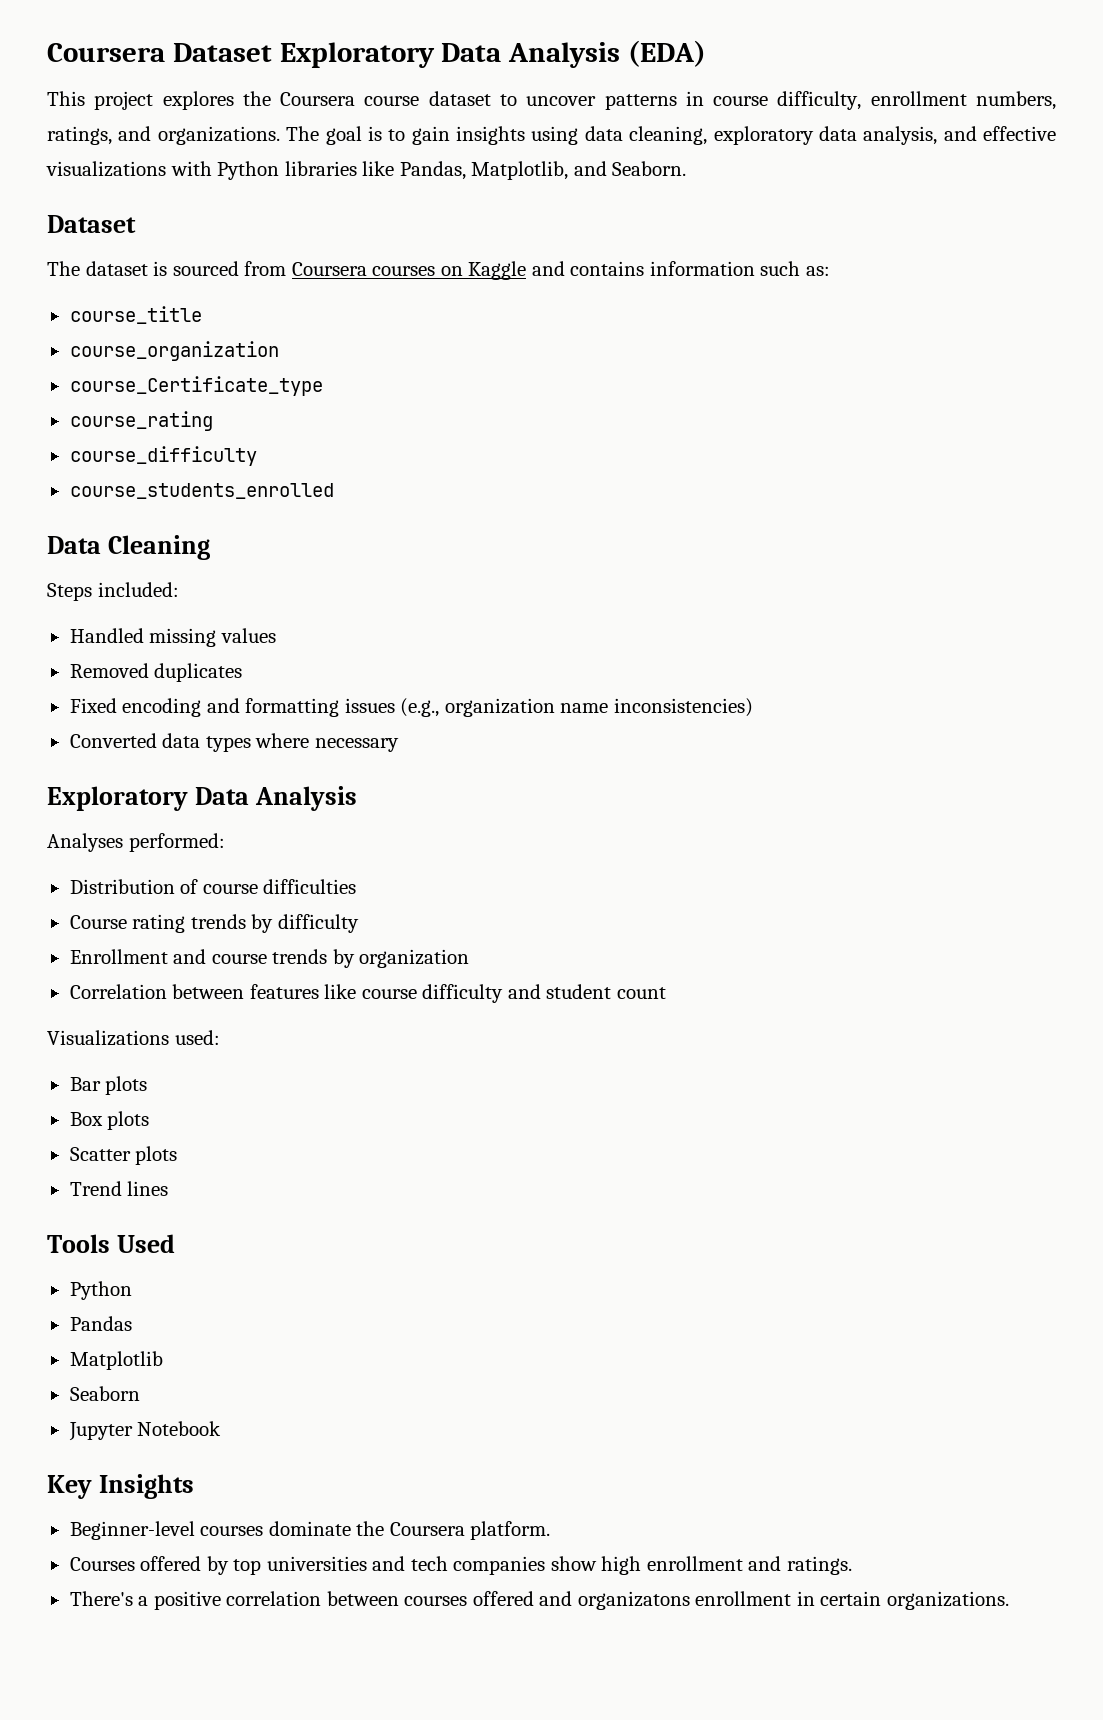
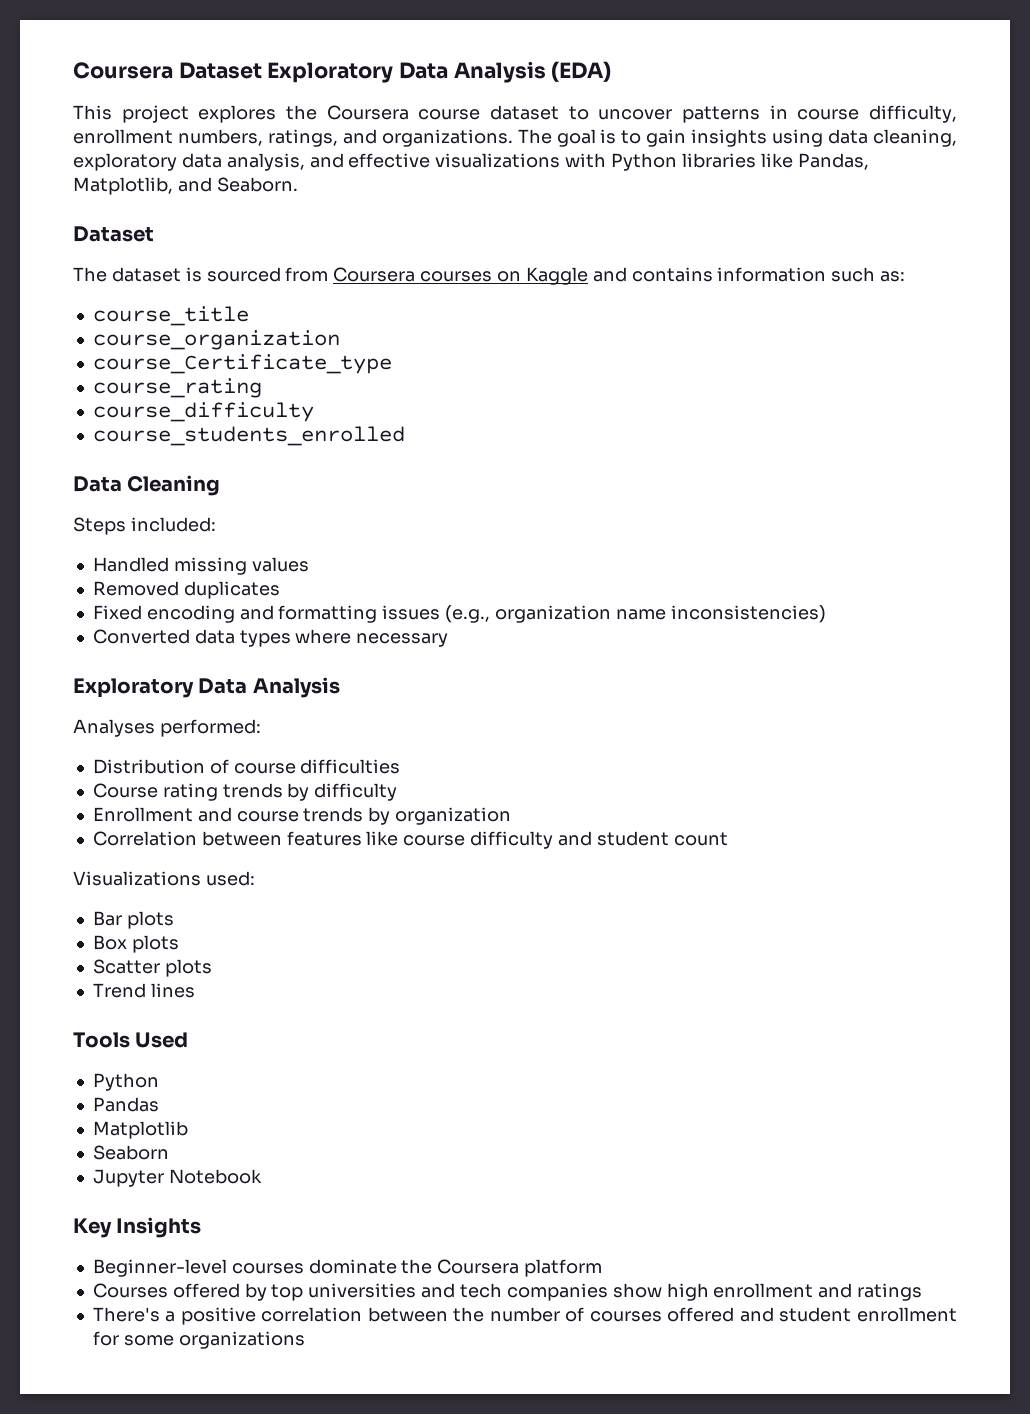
- Beginner-level courses dominate the Coursera platform.
+ Beginner-level courses dominate the Coursera platform
- Courses offered by top universities and tech companies show high enrollment and ratings.
+ Courses offered by top universities and tech companies show high enrollment and ratings
- There's a positive correlation between courses offered and organizatons enrollment in certain organizations.
+ There's a positive correlation between the number of courses offered and student enrollment for some organizations

